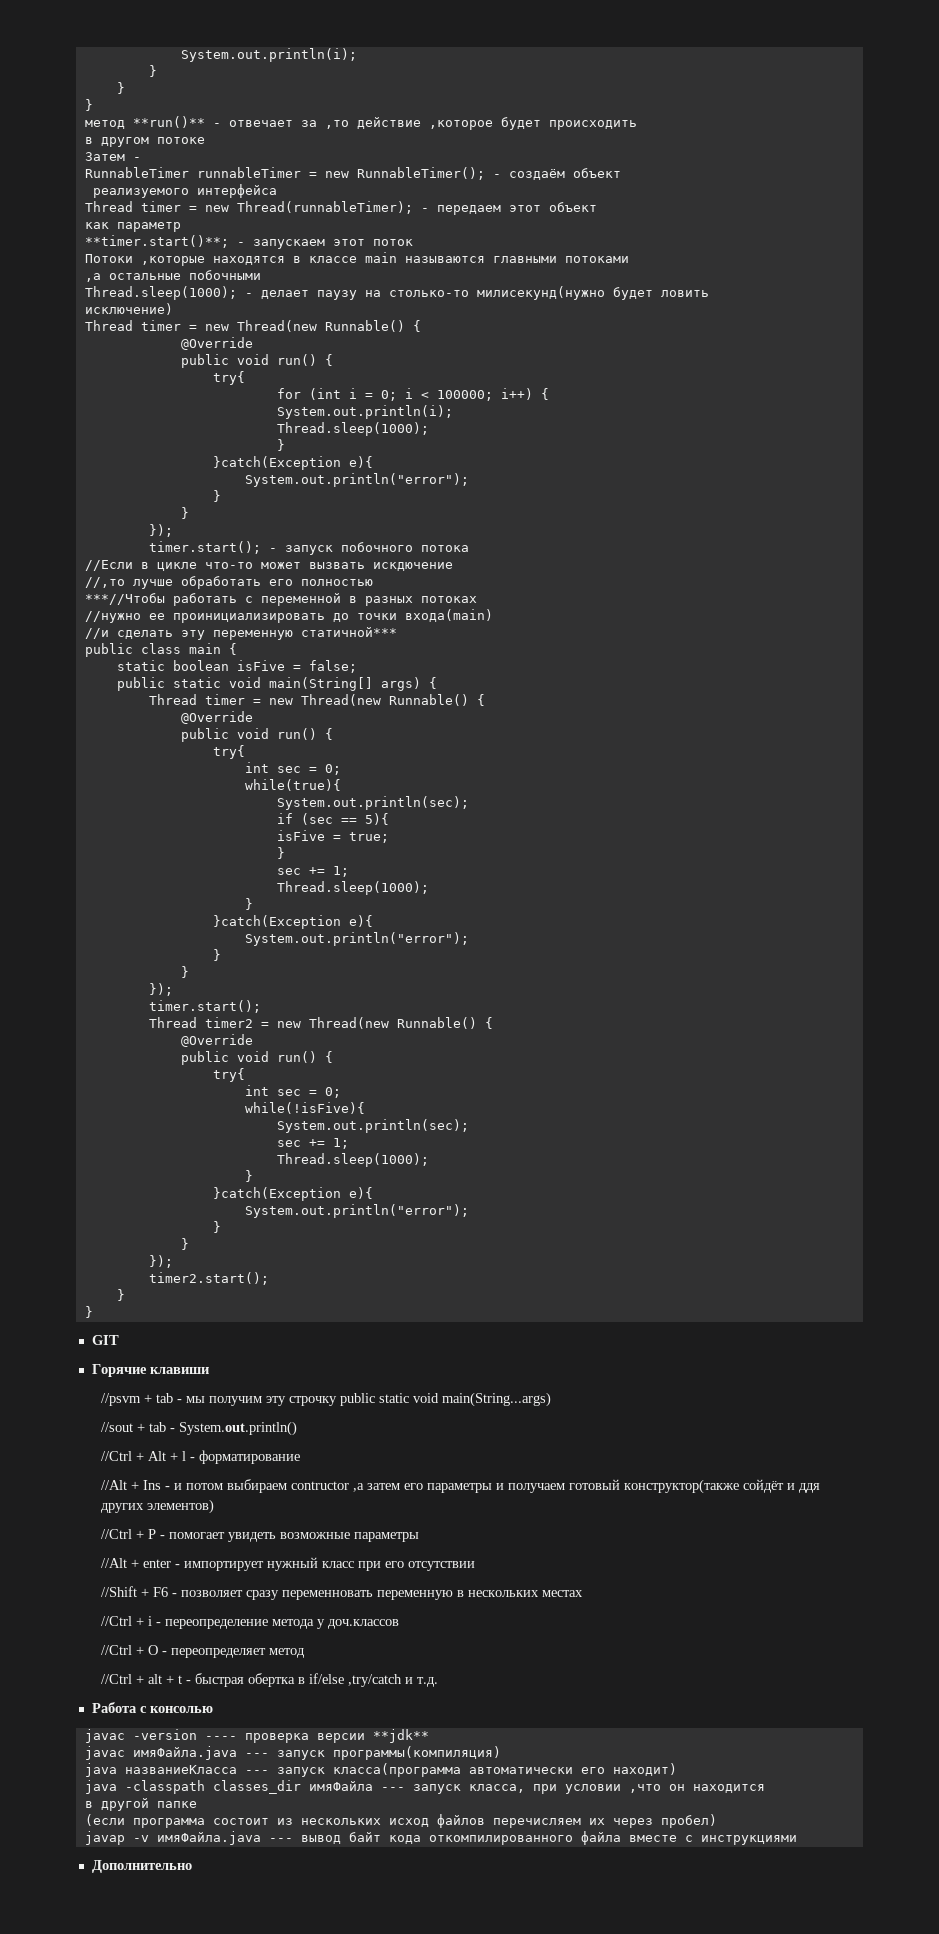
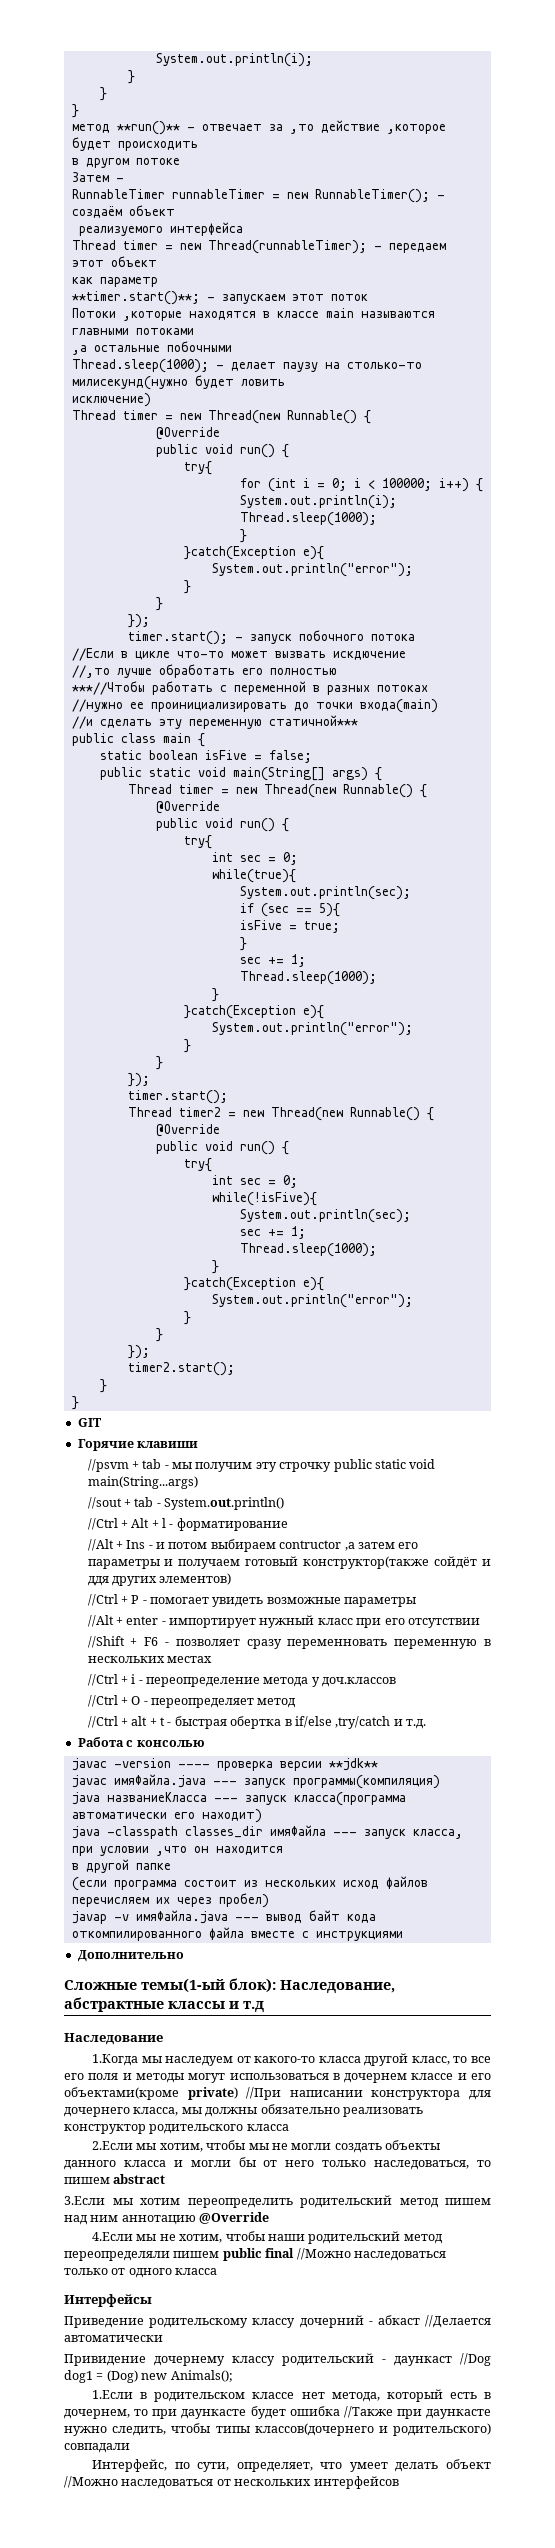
+ Сложные темы(1-ый блок): Наследование, абстрактные классы и т.д
+ Наследование
+ 1.Когда мы наследуем от какого-то класса другой класс, то все его поля и методы могут использоваться в дочернем классе и его объектами(кроме private) //При написании конструктора для дочернего класса, мы должны обязательно реализовать конструктор родительского класса
+ 2.Если мы хотим, чтобы мы не могли создать объекты данного класса и могли бы от него только наследоваться, то пишем abstract
+ 3.Если мы хотим переопределить родительский метод пишем над ним аннотацию @Override
+ 4.Если мы не хотим, чтобы наши родительский метод переопределяли пишем public final //Можно наследоваться только от одного класса
+ Интерфейсы
+ Приведение родительскому классу дочерний - абкаст //Делается автоматически
+ Привидение дочернему классу родительский - даункаст //Dog dog1 = (Dog) new Animals();
+ 1.Если в родительском классе нет метода, который есть в дочернем, то при даункасте будет ошибка //Также при даункасте нужно следить, чтобы типы классов(дочернего и родительского) совпадали
+ Интерфейс, по сути, определяет, что умеет делать объект //Можно наследоваться от нескольких интерфейсов

